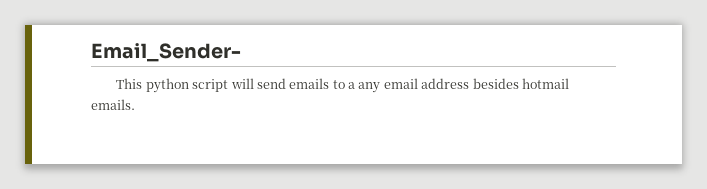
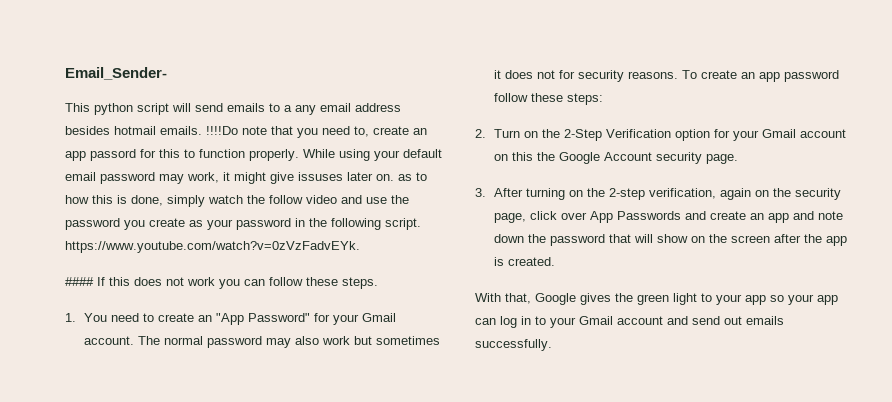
+ !!!!Do note that you need to, create an app passord for this to function properly. While using your default email password may work, it might give issuses later on. as to how this is done, simply watch the follow video and use the password you create as your password in the following script. https://www.youtube.com/watch?v=0zVzFadvEYk.
+ #### If this does not work you can follow these steps.
+ 1. You need to create an "App Password" for your Gmail account. The normal password may also work but sometimes it does not for security reasons. To create an app password follow these steps:
+ 2. Turn on the 2-Step Verification option for your Gmail account on this the Google Account security page.
+ 3. After turning on the 2-step verification, again on the security page, click over App Passwords and create an app and note down the password that will show on the screen after the app is created.
+ With that, Google gives the green light to your app so your app can log in to your Gmail account and send out emails successfully.

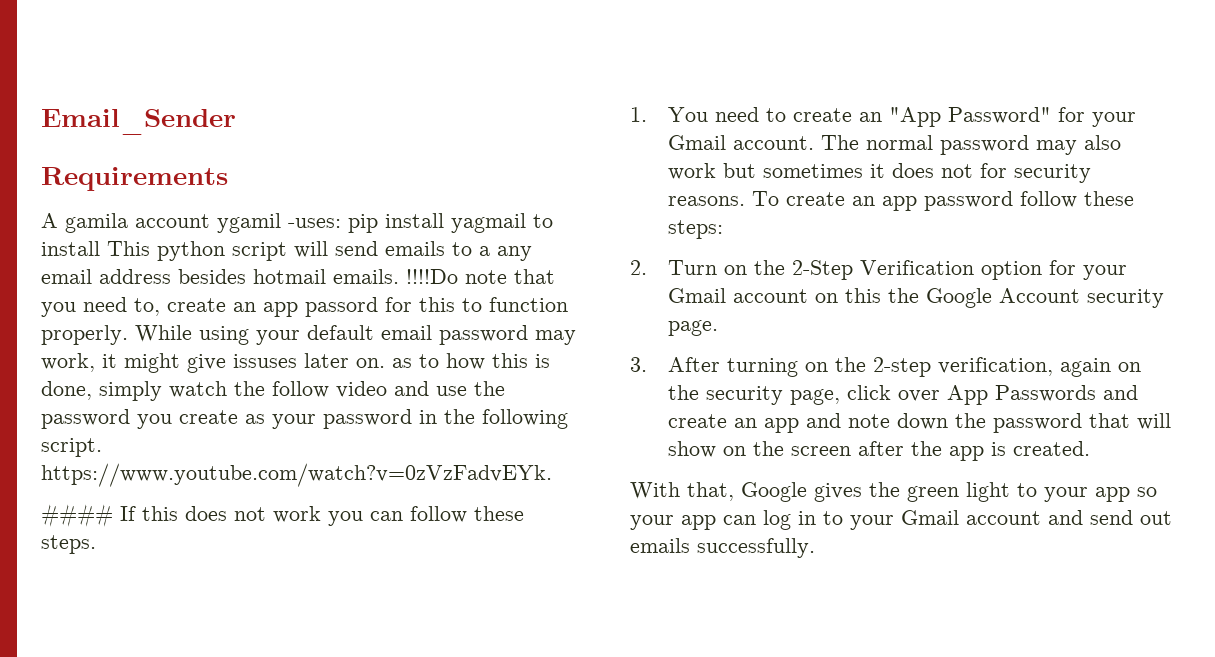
- Email_Sender-
- This python script will send emails to a any email address besides hotmail emails.
+ Email_Sender
+ Requirements
+ A gamila account ygamil -uses: pip install yagmail to install This python script will send emails to a any email address besides hotmail emails.

